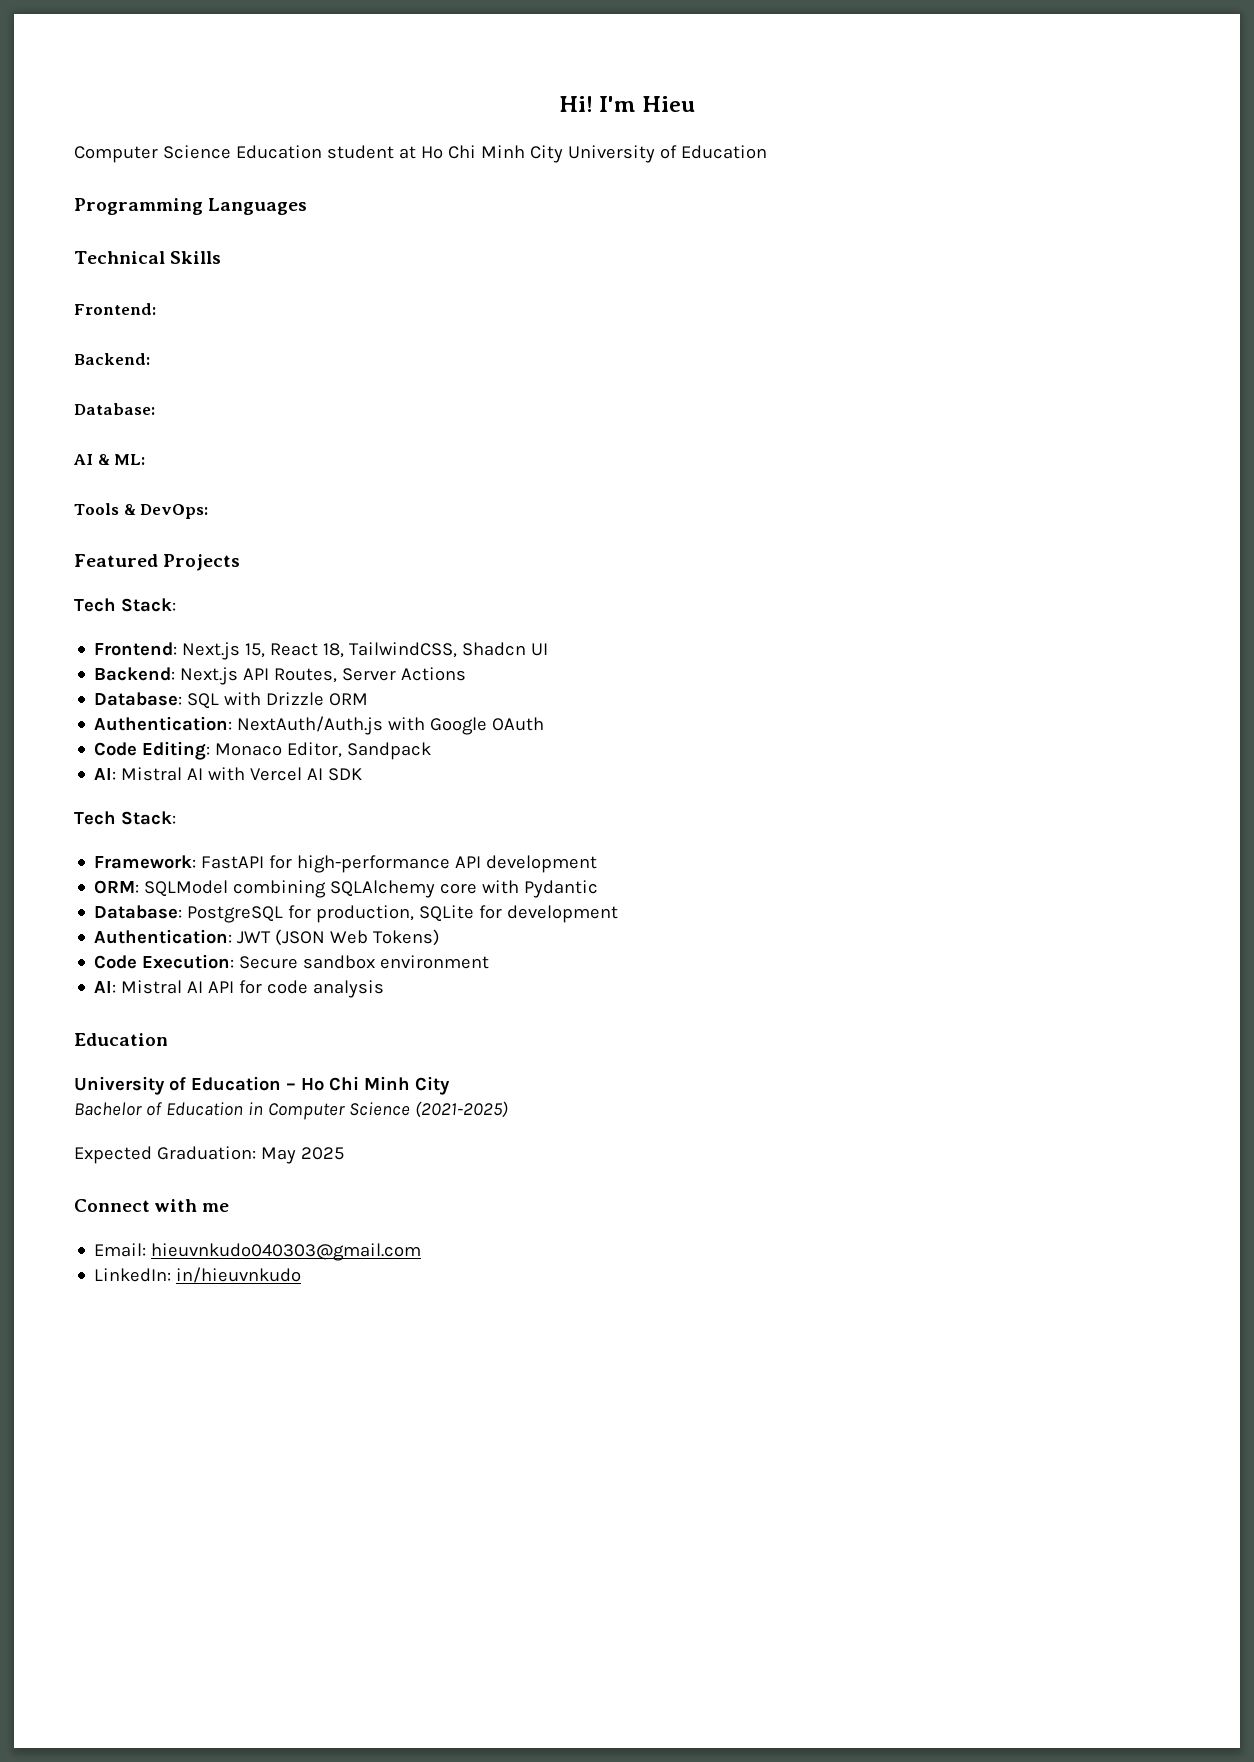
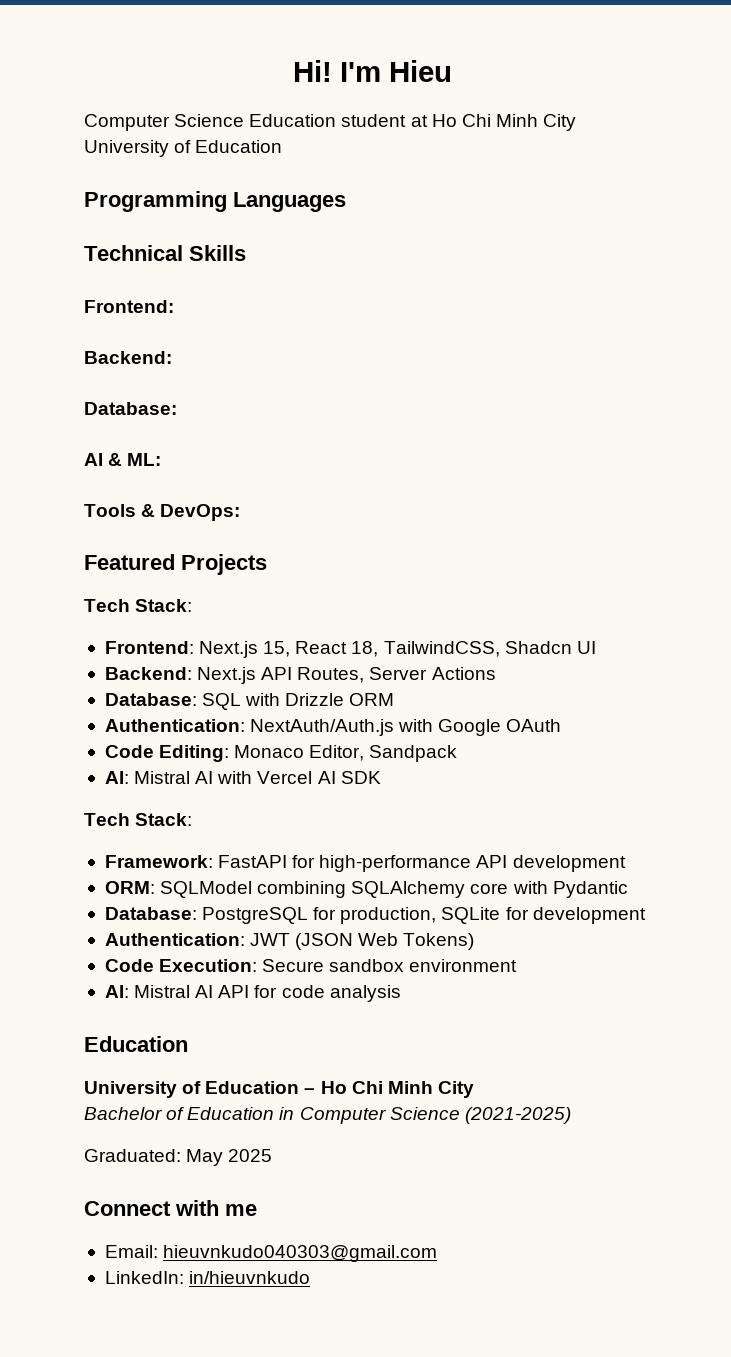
- Expected Graduation: May 2025
+ Graduated: May 2025

